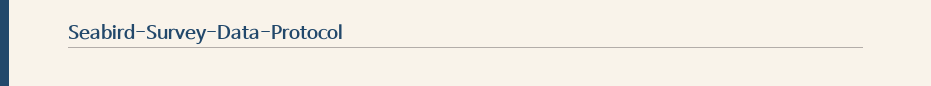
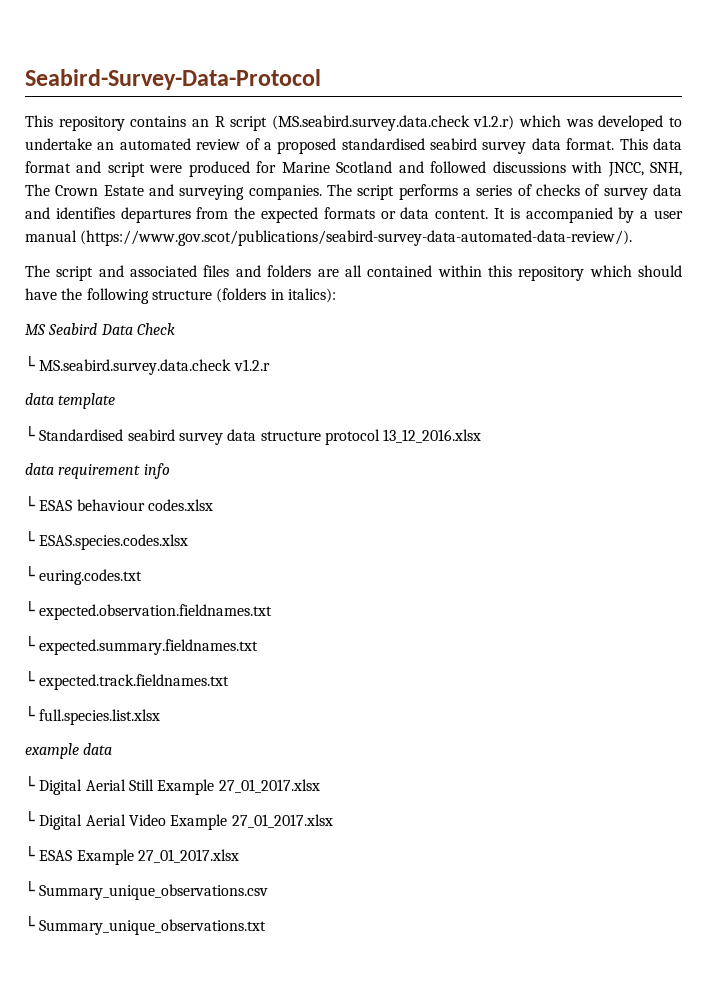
+ This repository contains an R script (MS.seabird.survey.data.check v1.2.r) which was developed to undertake an automated review of a proposed standardised seabird survey data format. This data format and script were produced for Marine Scotland and followed discussions with JNCC, SNH, The Crown Estate and surveying companies. The script performs a series of checks of survey data and identifies departures from the expected formats or data content. It is accompanied by a user manual (https://www.gov.scot/publications/seabird-survey-data-automated-data-review/).
+ The script and associated files and folders are all contained within this repository which should have the following structure (folders in italics):
+ MS Seabird Data Check
+ └ MS.seabird.survey.data.check v1.2.r
+ data template
+ └ Standardised seabird survey data structure protocol 13_12_2016.xlsx
+ data requirement info
+ └ ESAS behaviour codes.xlsx
+ └ ESAS.species.codes.xlsx
+ └ euring.codes.txt
+ └ expected.observation.fieldnames.txt
+ └ expected.summary.fieldnames.txt
+ └ expected.track.fieldnames.txt
+ └ full.species.list.xlsx
+ example data
+ └ Digital Aerial Still Example 27_01_2017.xlsx
+ └ Digital Aerial Video Example 27_01_2017.xlsx
+ └ ESAS Example 27_01_2017.xlsx
+ └ Summary_unique_observations.csv
+ └ Summary_unique_observations.txt

